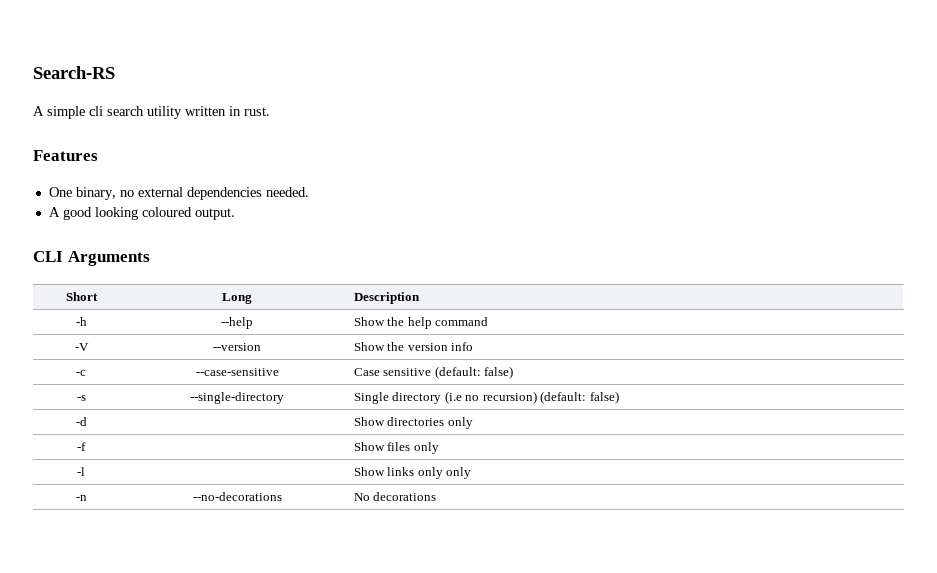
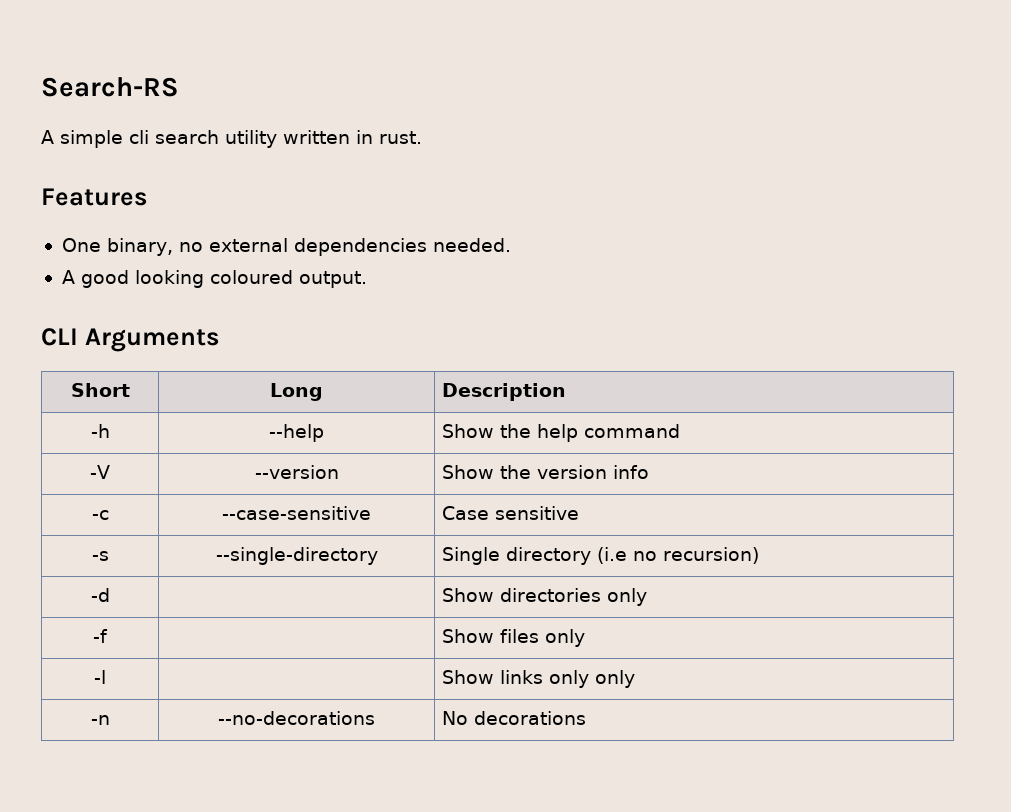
- -c | --case-sensitive | Case sensitive (default: false)
+ -c | --case-sensitive | Case sensitive
- -s | --single-directory | Single directory (i.e no recursion) (default: false)
+ -s | --single-directory | Single directory (i.e no recursion)

